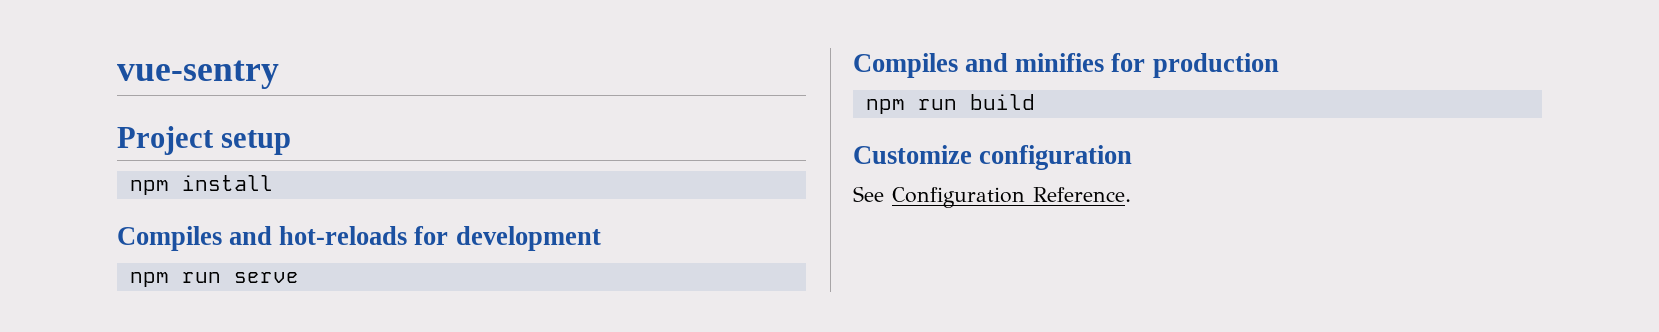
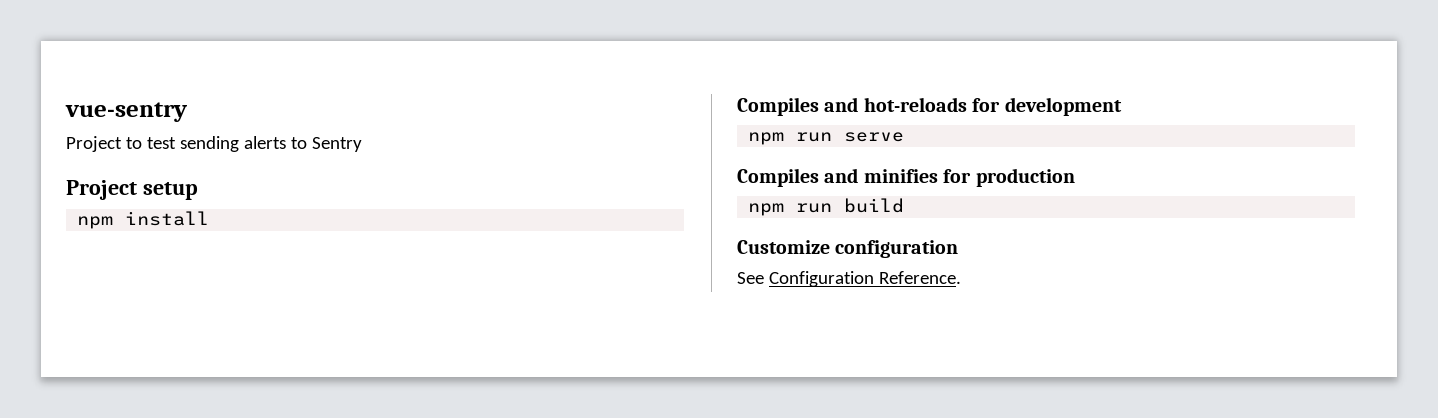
+ Project to test sending alerts to Sentry

